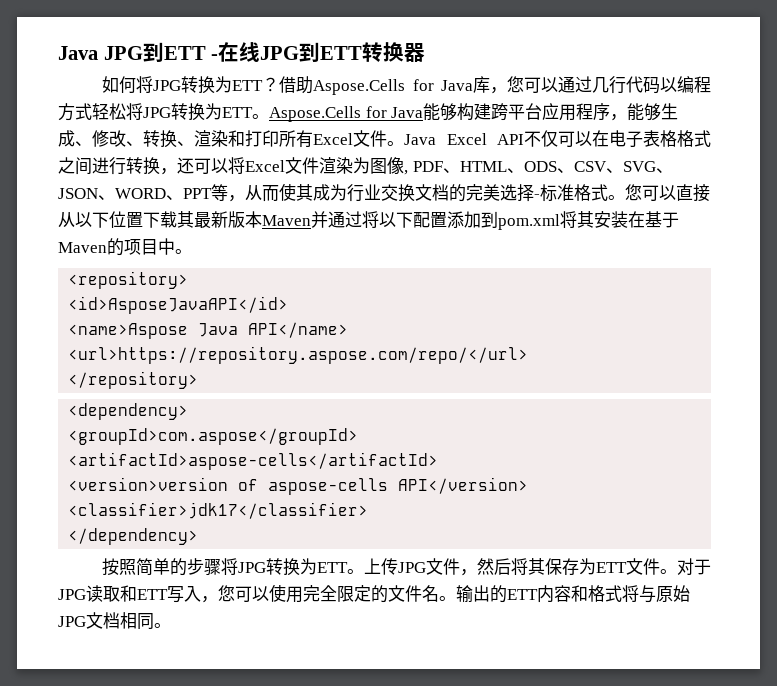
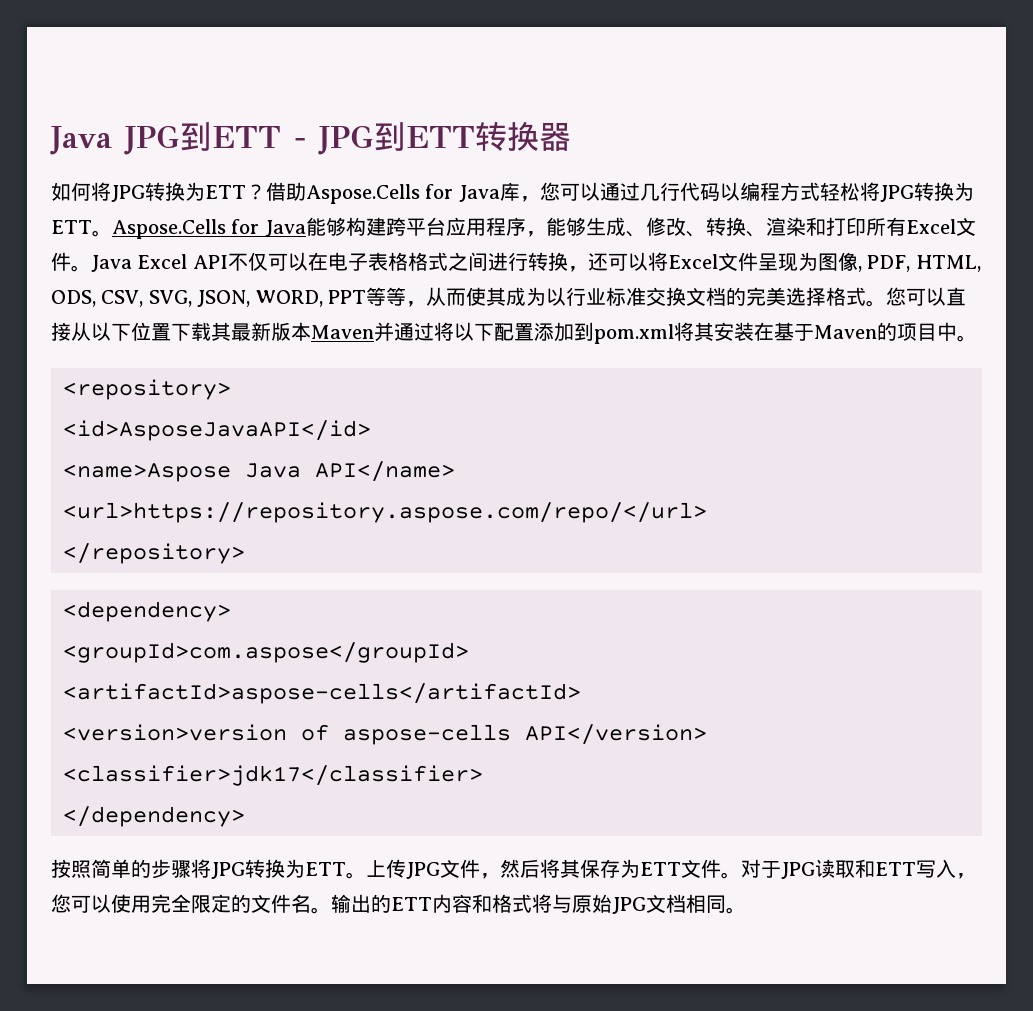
- Java JPG到ETT -在线JPG到ETT转换器
+ Java JPG到ETT - JPG到ETT转换器
- Java Excel API不仅可以在电子表格格式之间进行转换，还可以将Excel文件渲染为图像, PDF、HTML、ODS、CSV、SVG、JSON、WORD、PPT等，从而使其成为行业交换文档的完美选择-标准格式。
+ Java Excel API不仅可以在电子表格格式之间进行转换，还可以将Excel文件呈现为图像, PDF, HTML, ODS, CSV, SVG, JSON, WORD, PPT等等，从而使其成为以行业标准交换文档的完美选择格式。

